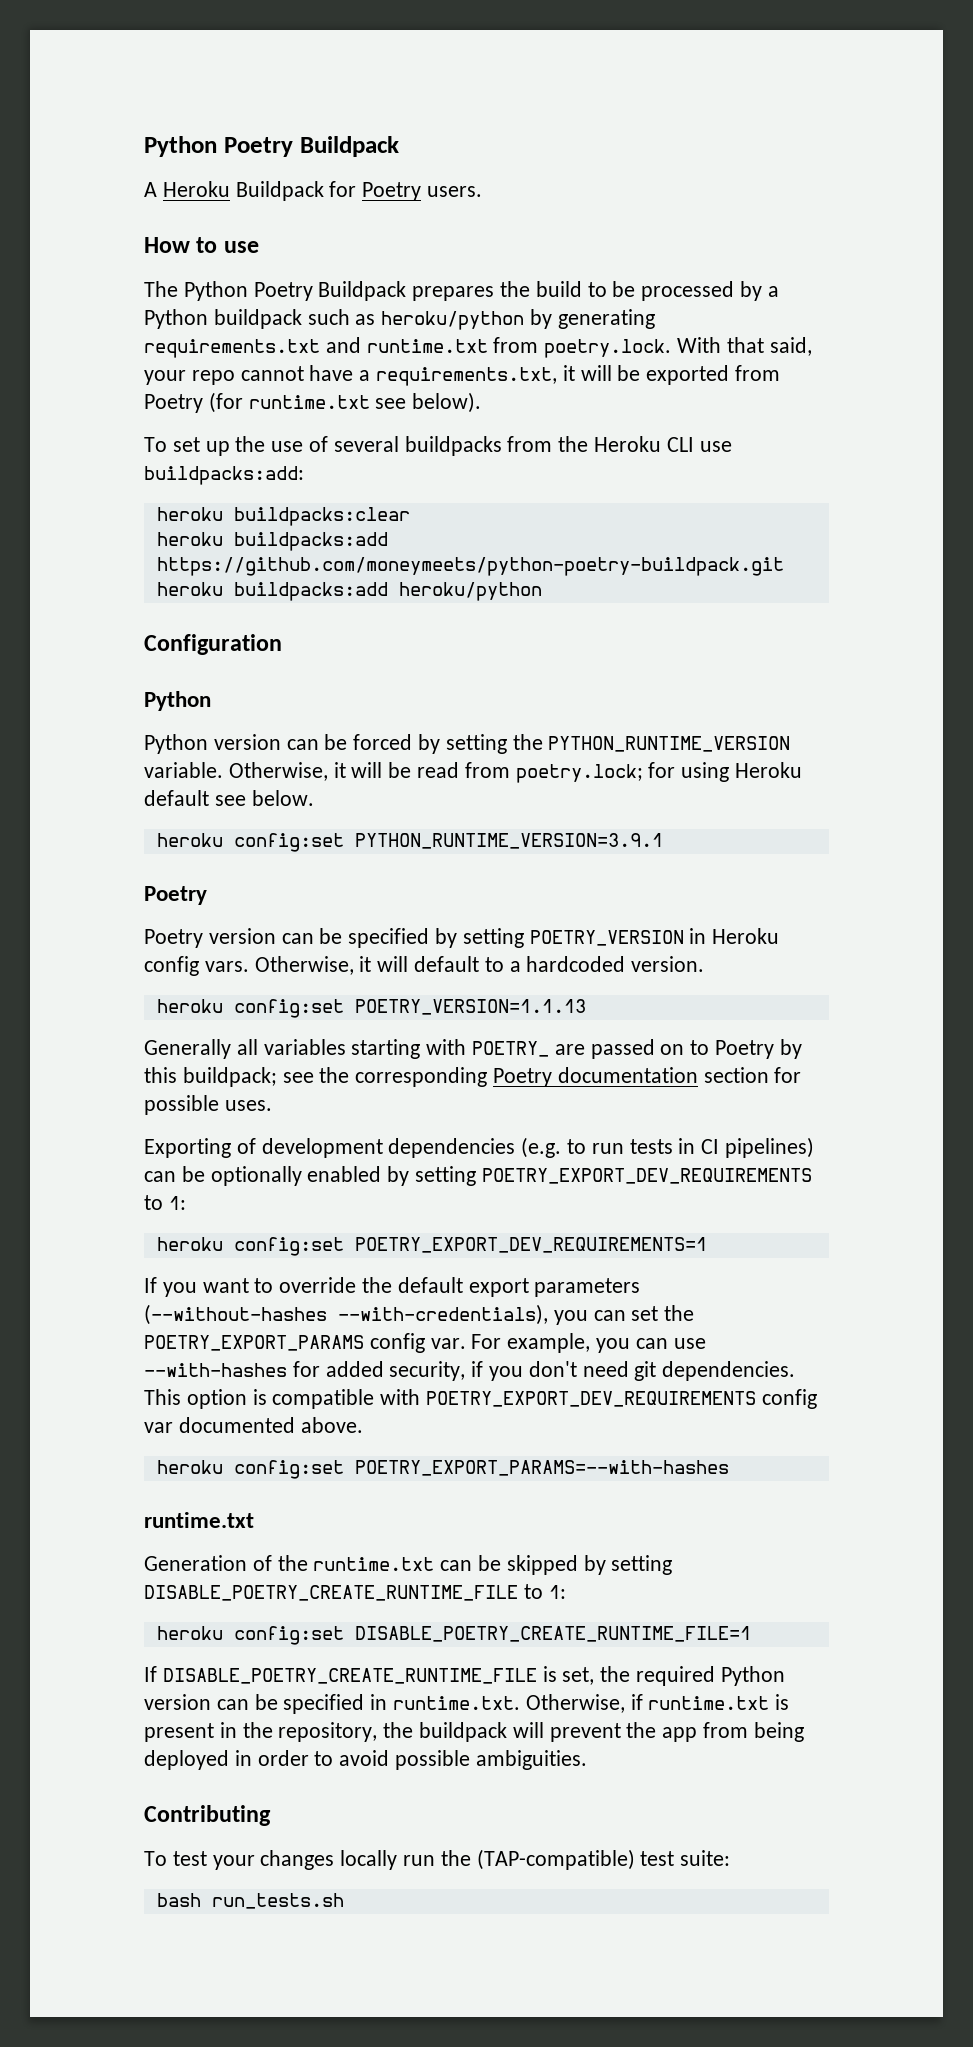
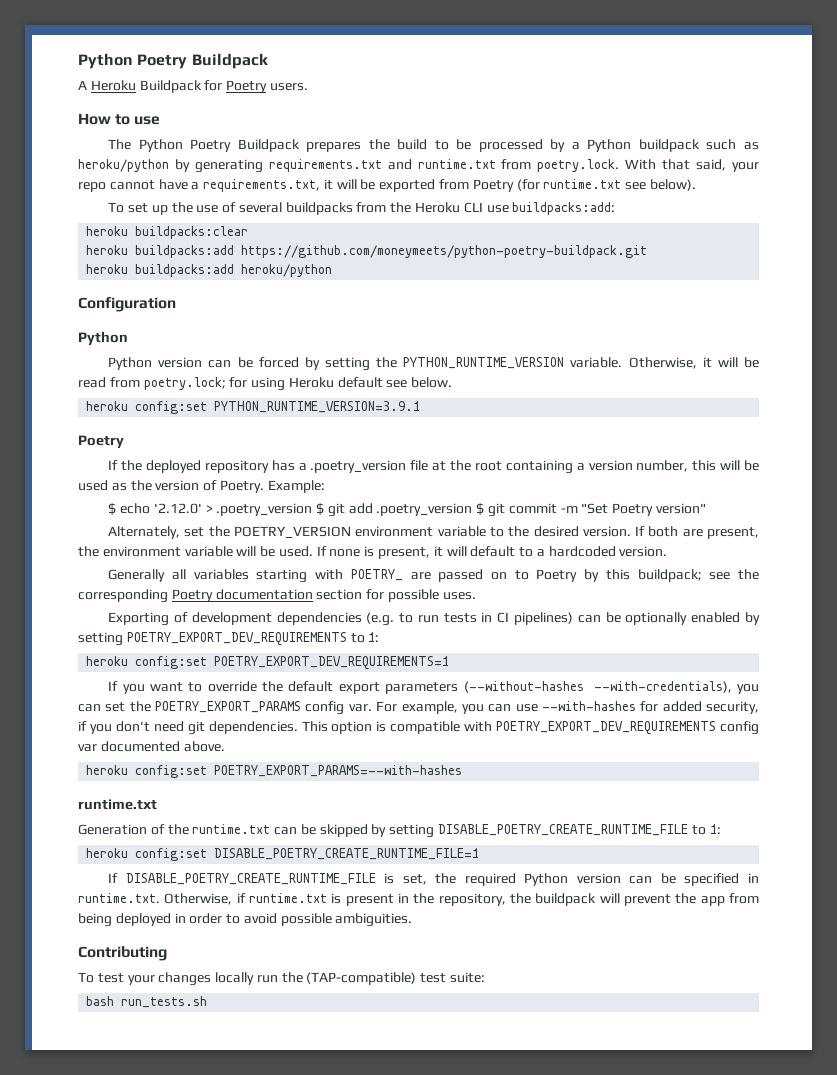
- Poetry version can be specified by setting POETRY_VERSION in Heroku config vars. Otherwise, it will default to a hardcoded version.
+ If the deployed repository has a .poetry_version file at the root containing a version number, this will be used as the version of Poetry. Example:
+ $ echo '2.12.0' > .poetry_version $ git add .poetry_version $ git commit -m "Set Poetry version"
+ Alternately, set the POETRY_VERSION environment variable to the desired version. If both are present, the environment variable will be used. If none is present, it will default to a hardcoded version.
- heroku config:set POETRY_VERSION=1.1.13

